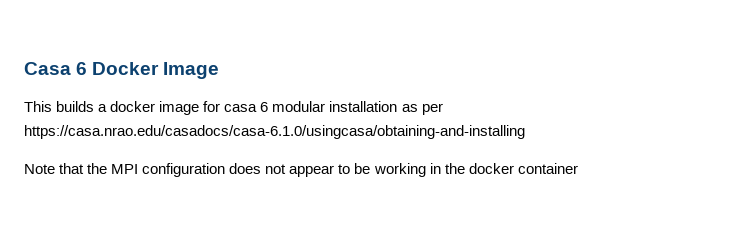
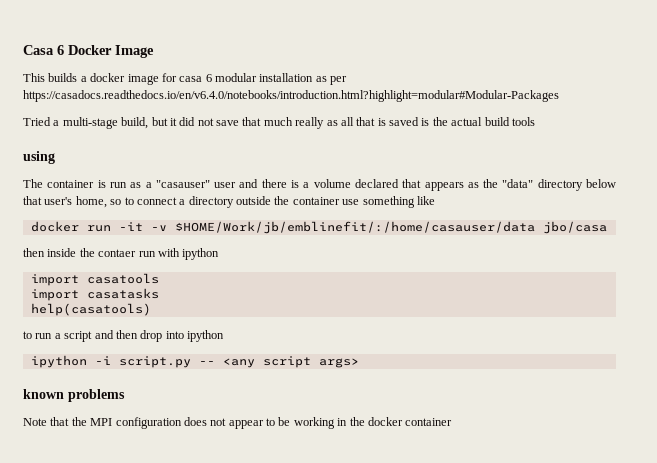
- This builds a docker image for casa 6 modular installation as per https://casa.nrao.edu/casadocs/casa-6.1.0/usingcasa/obtaining-and-installing
+ This builds a docker image for casa 6 modular installation as per https://casadocs.readthedocs.io/en/v6.4.0/notebooks/introduction.html?highlight=modular#Modular-Packages
+ Tried a multi-stage build, but it did not save that much really as all that is saved is the actual build tools
+ using
+ The container is run as a "casauser" user and there is a volume declared that appears as the "data" directory below that user's home, so to connect a directory outside the container use something like
+ docker run -it -v $HOME/Work/jb/emblinefit/:/home/casauser/data jbo/casa
+ then inside the contaer run with ipython
+ import casatools
+ import casatasks
+ help(casatools)
+ to run a script and then drop into ipython
+ ipython -i script.py -- <any script args>
+ known problems

